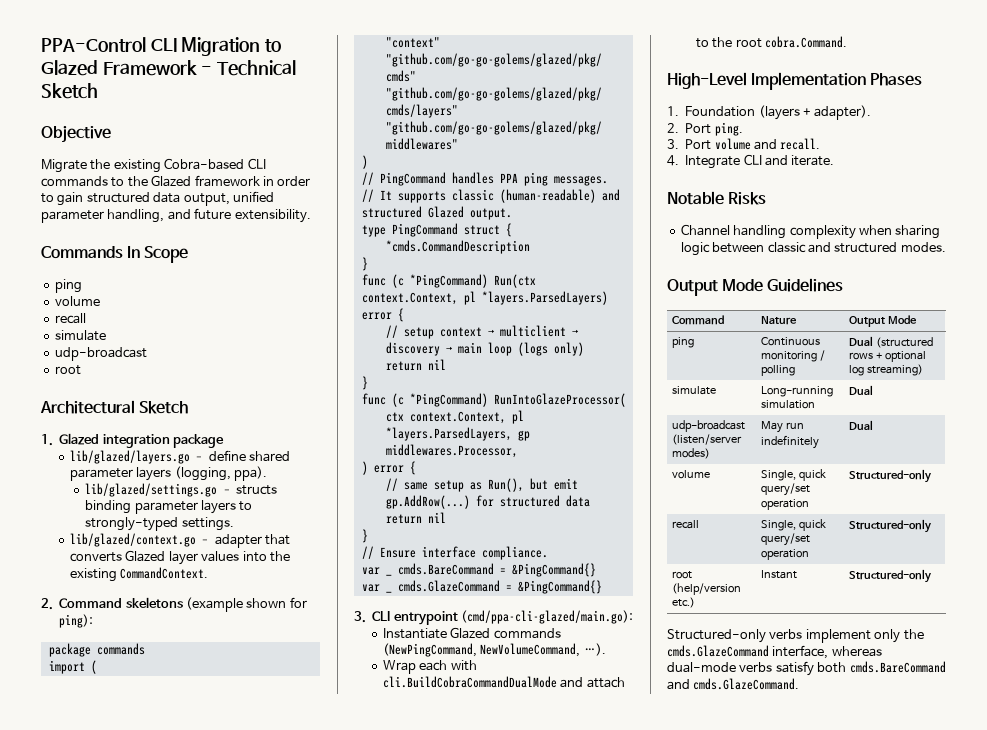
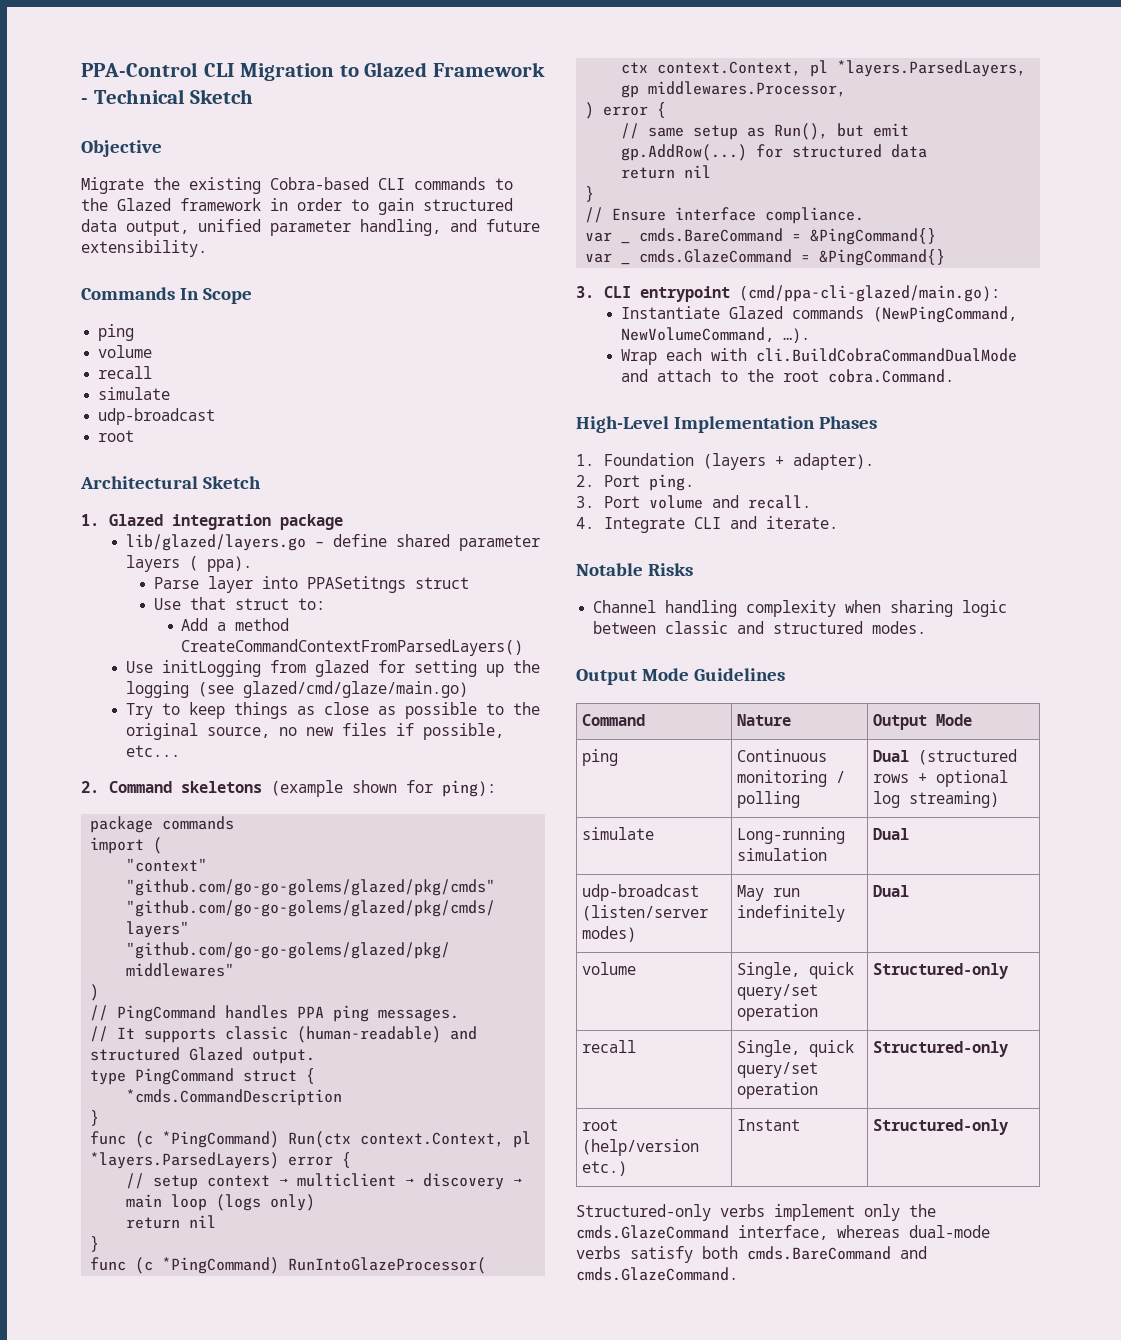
- lib/glazed/layers.go – define shared parameter layers (logging, ppa).
+ lib/glazed/layers.go – define shared parameter layers ( ppa).
- lib/glazed/settings.go – structs binding parameter layers to strongly-typed settings.
- lib/glazed/context.go – adapter that converts Glazed layer values into the existing CommandContext.
+ Parse layer into PPASetitngs struct
+ Use that struct to:
+ Add a method CreateCommandContextFromParsedLayers()
+ Use initLogging from glazed for setting up the logging (see glazed/cmd/glaze/main.go)
+ Try to keep things as close as possible to the original source, no new files if possible, etc...

